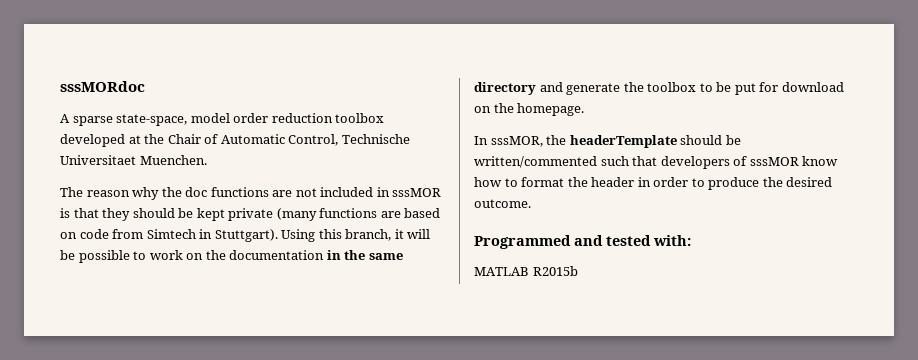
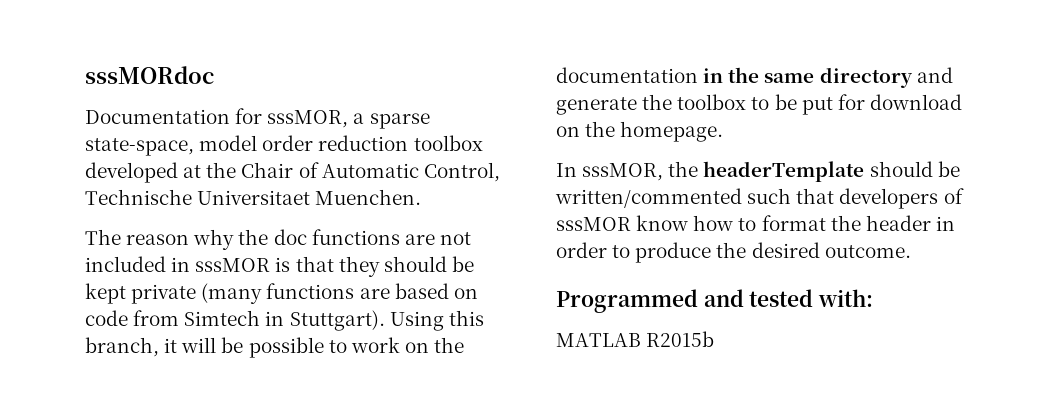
- A sparse state-space, model order reduction toolbox developed at the Chair of Automatic Control, Technische Universitaet Muenchen.
+ Documentation for sssMOR, a sparse state-space, model order reduction toolbox developed at the Chair of Automatic Control, Technische Universitaet Muenchen.

